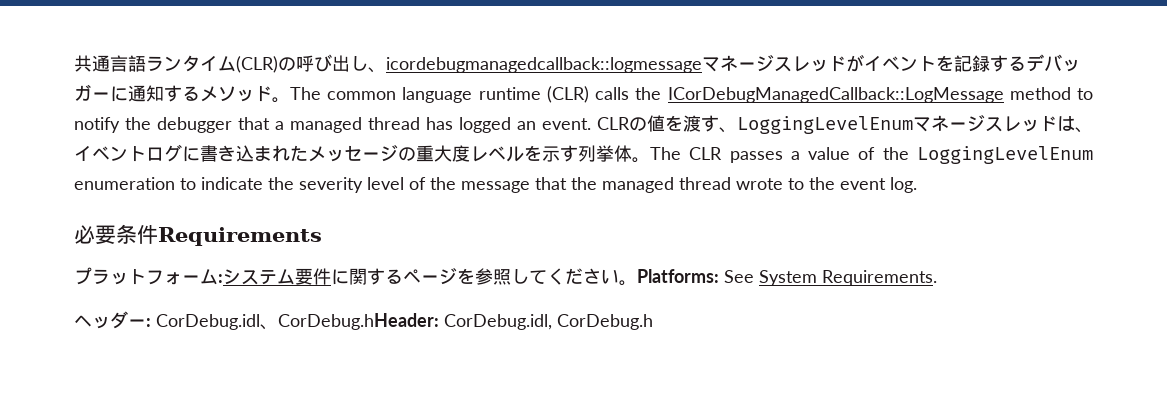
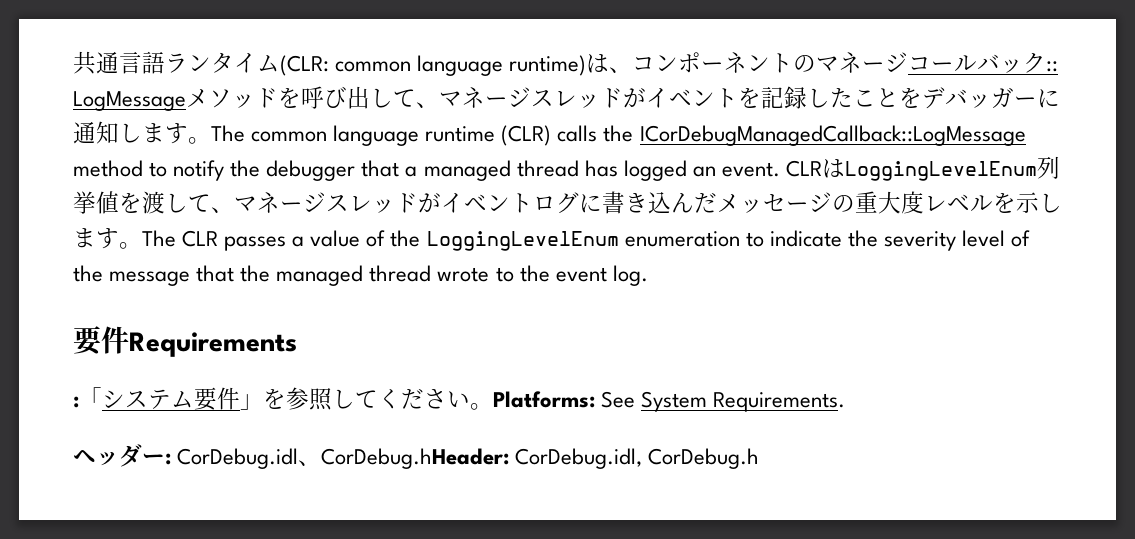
- 共通言語ランタイム(CLR)の呼び出し、icordebugmanagedcallback::logmessageマネージスレッドがイベントを記録するデバッガーに通知するメソッド。
+ 共通言語ランタイム(CLR: common language runtime)は、コンポーネントのマネージコールバック:: LogMessageメソッドを呼び出して、マネージスレッドがイベントを記録したことをデバッガーに通知します。
- CLRの値を渡す、LoggingLevelEnumマネージスレッドは、イベントログに書き込まれたメッセージの重大度レベルを示す列挙体。
+ CLRはLoggingLevelEnum列挙値を渡して、マネージスレッドがイベントログに書き込んだメッセージの重大度レベルを示します。
- 必要条件Requirements
+ 要件Requirements
- プラットフォーム:システム要件に関するページを参照してください。
+ :「システム要件」を参照してください。

